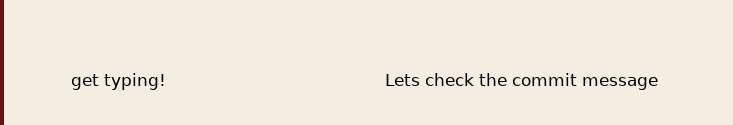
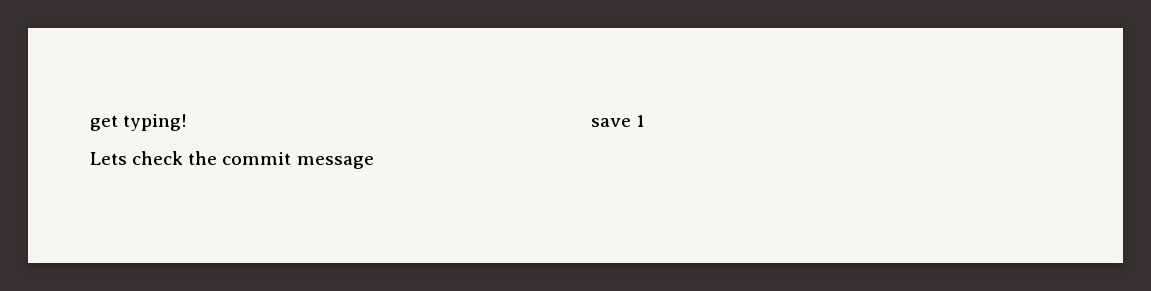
+ save 1

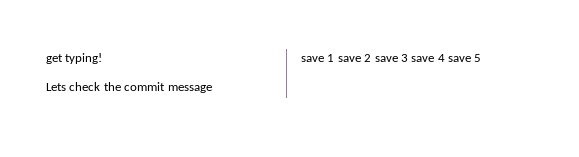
- save 1
+ save 1 save 2 save 3 save 4 save 5

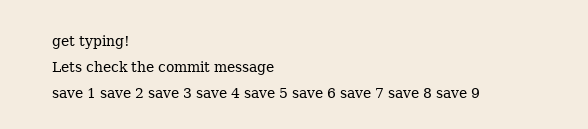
- save 1 save 2 save 3 save 4 save 5
+ save 1 save 2 save 3 save 4 save 5 save 6 save 7 save 8 save 9

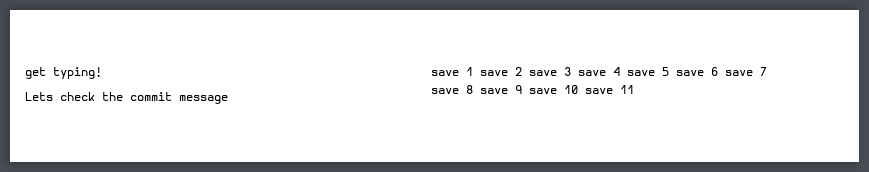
- save 1 save 2 save 3 save 4 save 5 save 6 save 7 save 8 save 9
+ save 1 save 2 save 3 save 4 save 5 save 6 save 7 save 8 save 9 save 10 save 11

